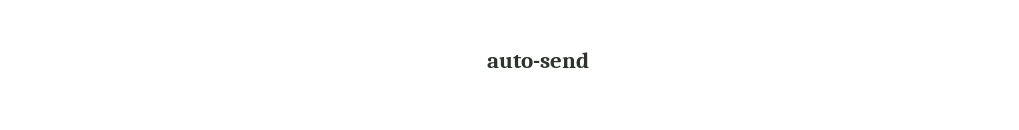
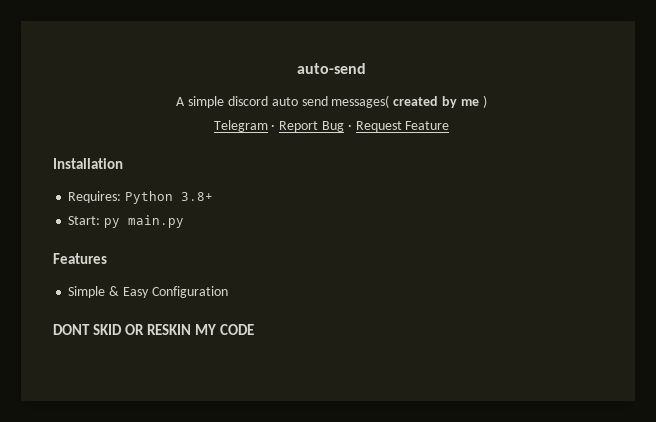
+ A simple discord auto send messages( created by me )
+ Telegram · Report Bug · Request Feature
+ Installation
+ Requires: Python 3.8+
+ Start: py main.py
+ Features
+ Simple & Easy Configuration
+ DONT SKID OR RESKIN MY CODE

